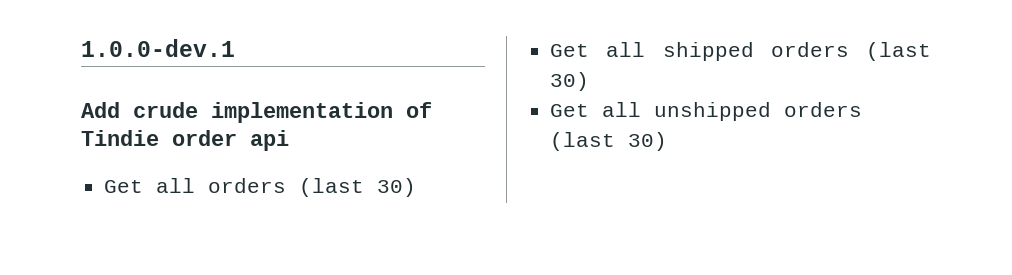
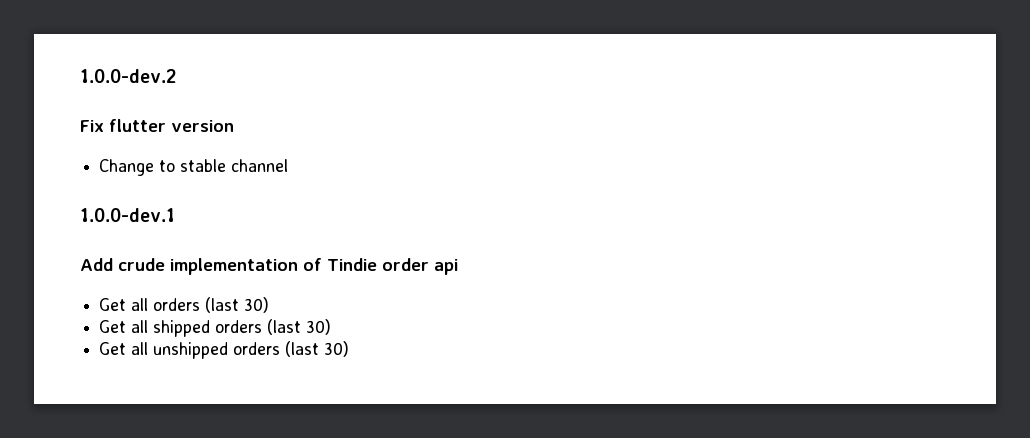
+ 1.0.0-dev.2
+ Fix flutter version
+ Change to stable channel

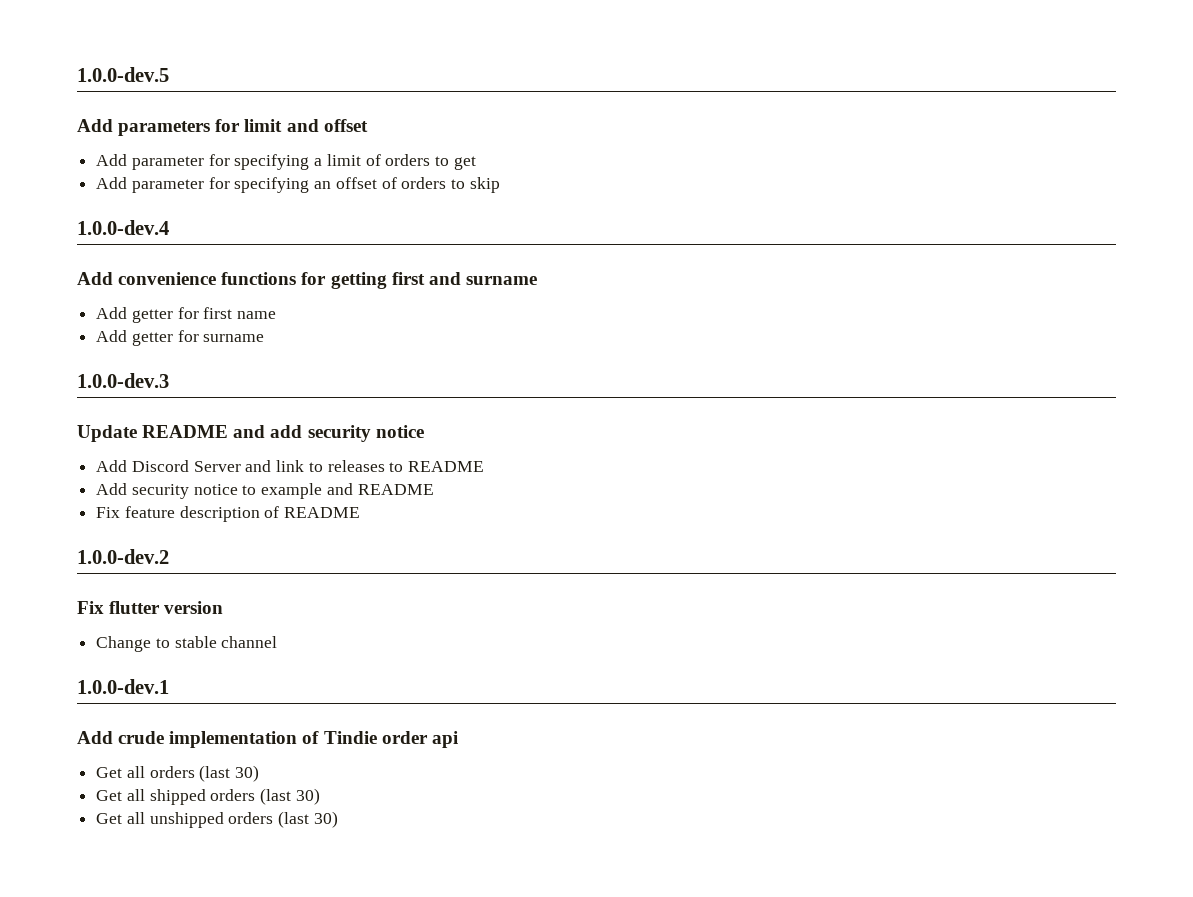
+ 1.0.0-dev.5
+ Add parameters for limit and offset
+ Add parameter for specifying a limit of orders to get
+ Add parameter for specifying an offset of orders to skip
+ 1.0.0-dev.4
+ Add convenience functions for getting first and surname
+ Add getter for first name
+ Add getter for surname
+ 1.0.0-dev.3
+ Update README and add security notice
+ Add Discord Server and link to releases to README
+ Add security notice to example and README
+ Fix feature description of README

